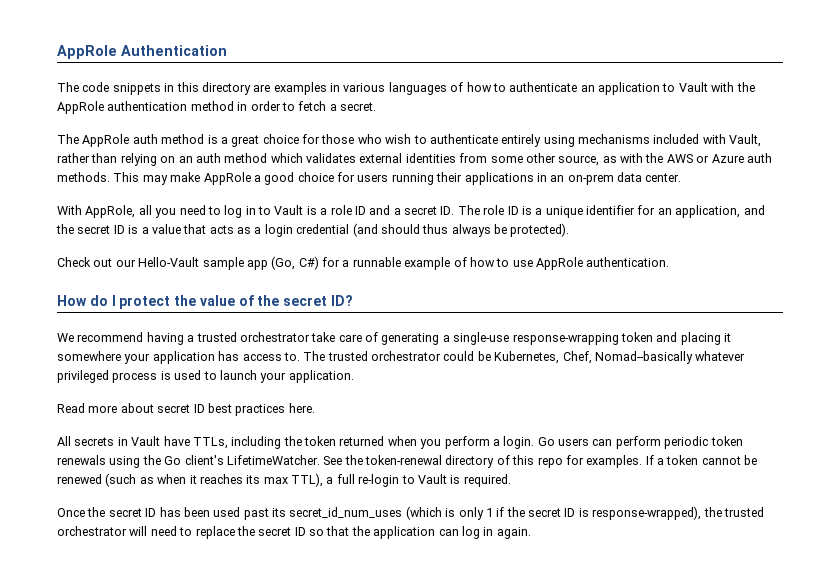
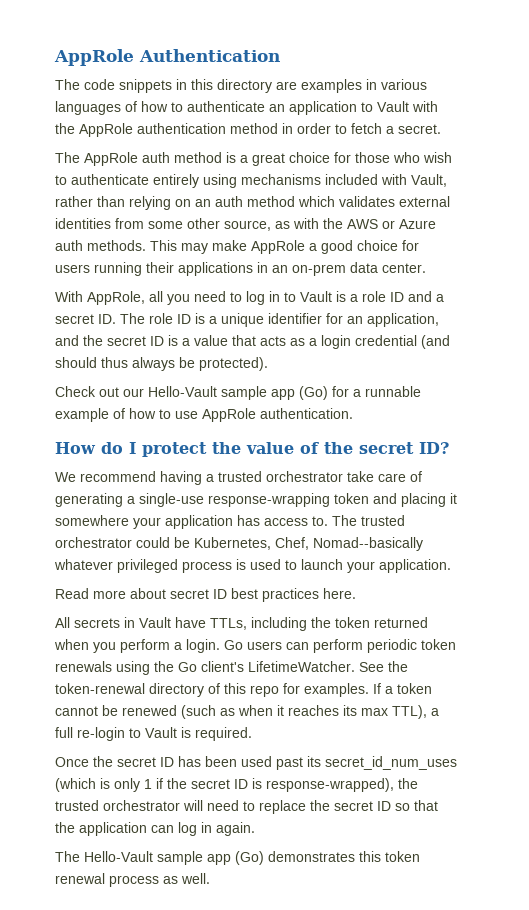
- Check out our Hello-Vault sample app (Go, C#) for a runnable example of how to use AppRole authentication.
+ Check out our Hello-Vault sample app (Go) for a runnable example of how to use AppRole authentication.
+ The Hello-Vault sample app (Go) demonstrates this token renewal process as well.

